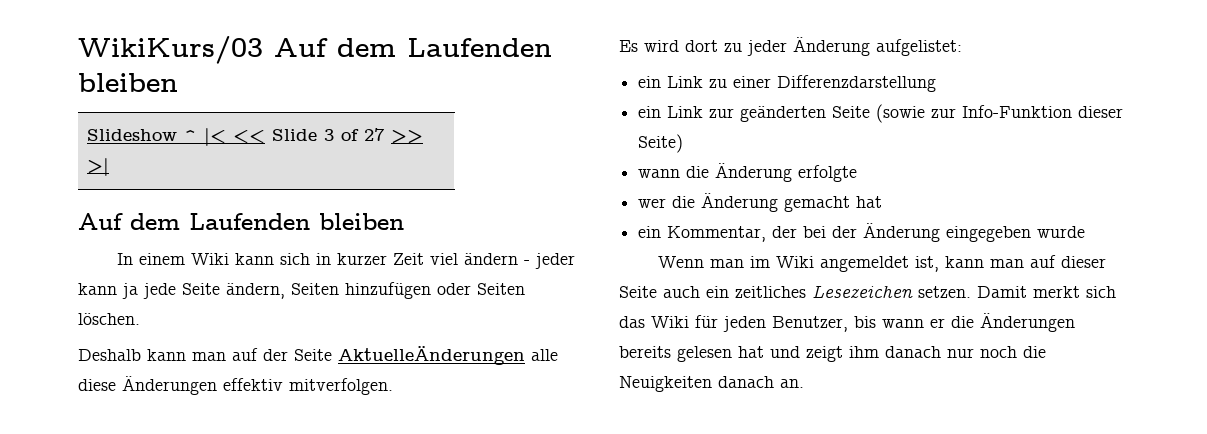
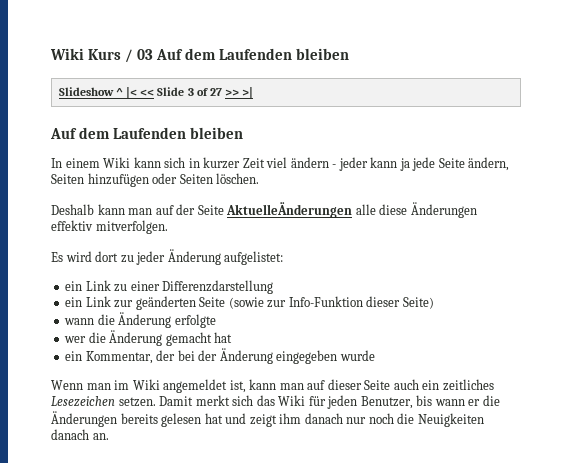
- WikiKurs/03 Auf dem Laufenden bleiben
+ Wiki Kurs / 03 Auf dem Laufenden bleiben

